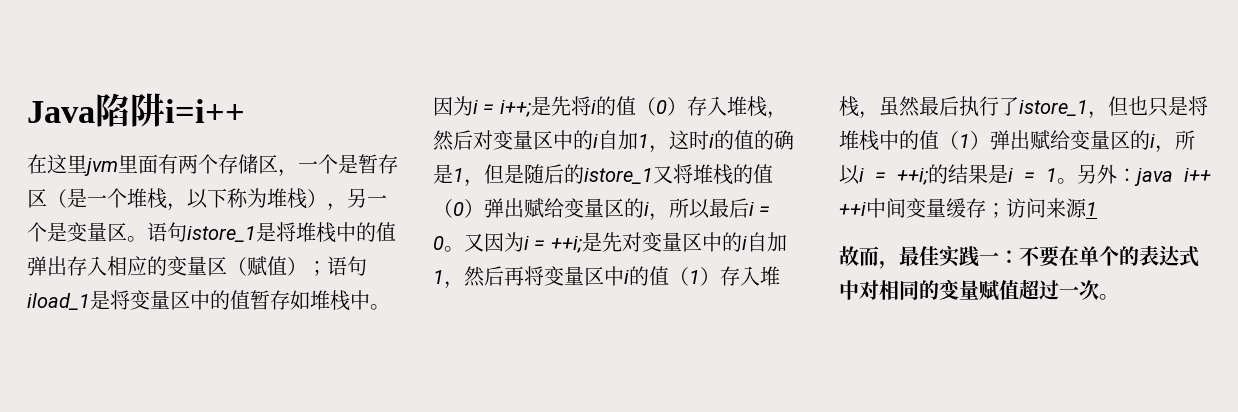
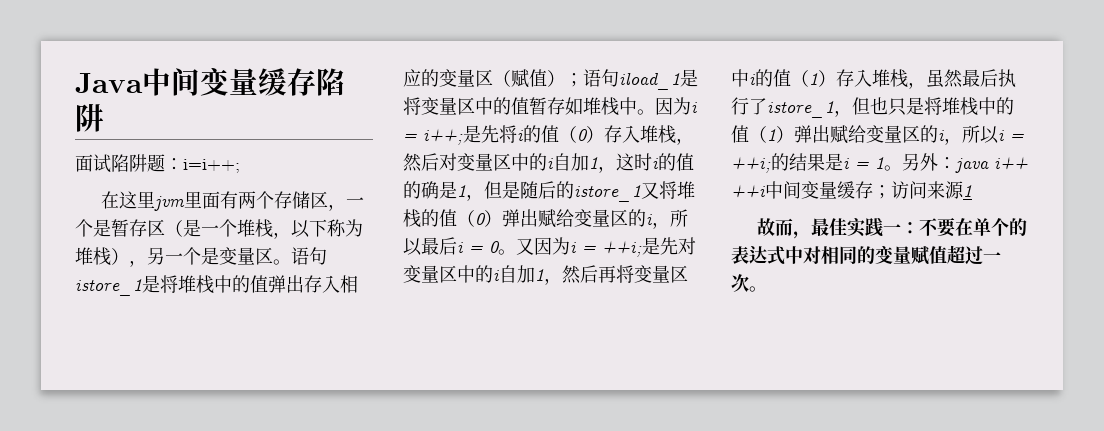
- Java陷阱i=i++
+ Java中间变量缓存陷阱
+ 面试陷阱题：i=i++;

